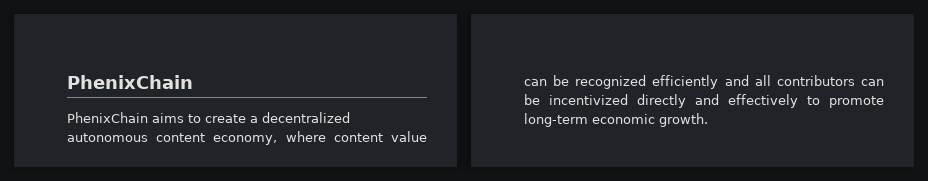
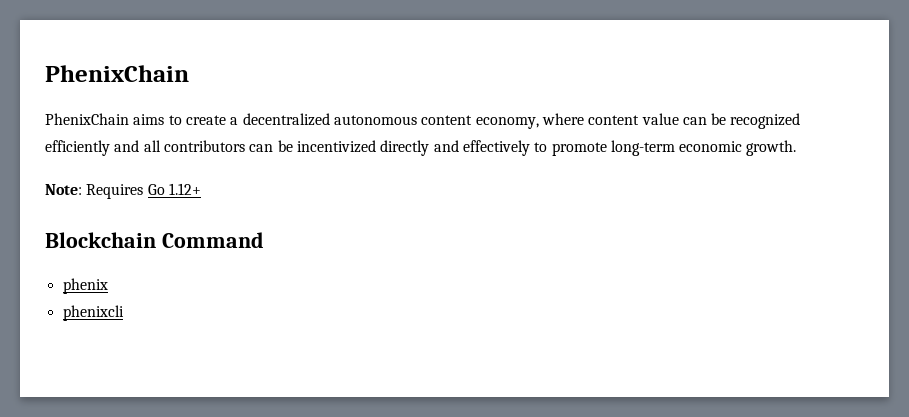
+ Note: Requires Go 1.12+
+ Blockchain Command
+ phenix
+ phenixcli

